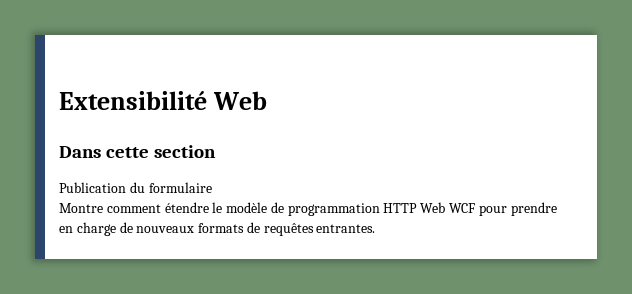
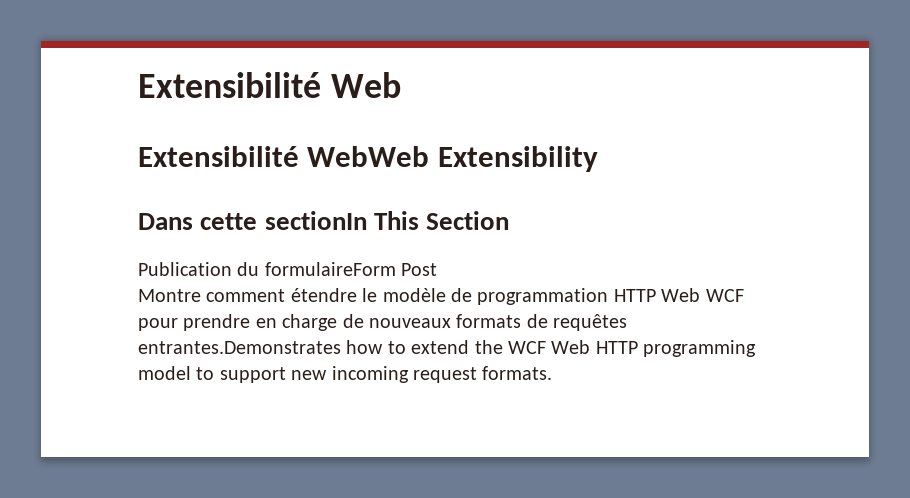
+ Extensibilité WebWeb Extensibility
- Dans cette section
+ Dans cette sectionIn This Section
- Publication du formulaire
+ Publication du formulaireForm Post
- Montre comment étendre le modèle de programmation HTTP Web WCF pour prendre en charge de nouveaux formats de requêtes entrantes.
+ Montre comment étendre le modèle de programmation HTTP Web WCF pour prendre en charge de nouveaux formats de requêtes entrantes.Demonstrates how to extend the WCF Web HTTP programming model to support new incoming request formats.

